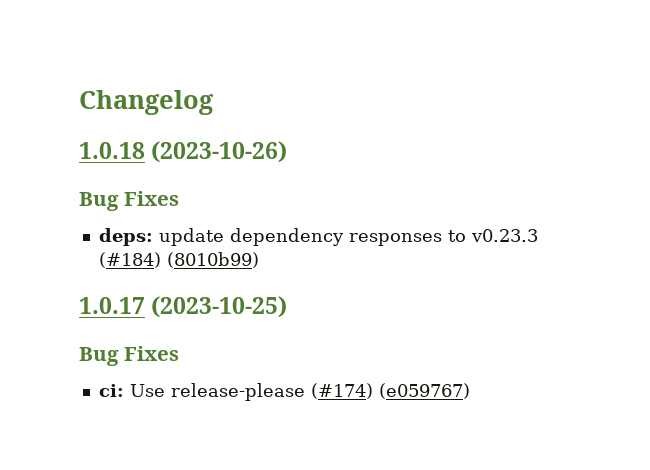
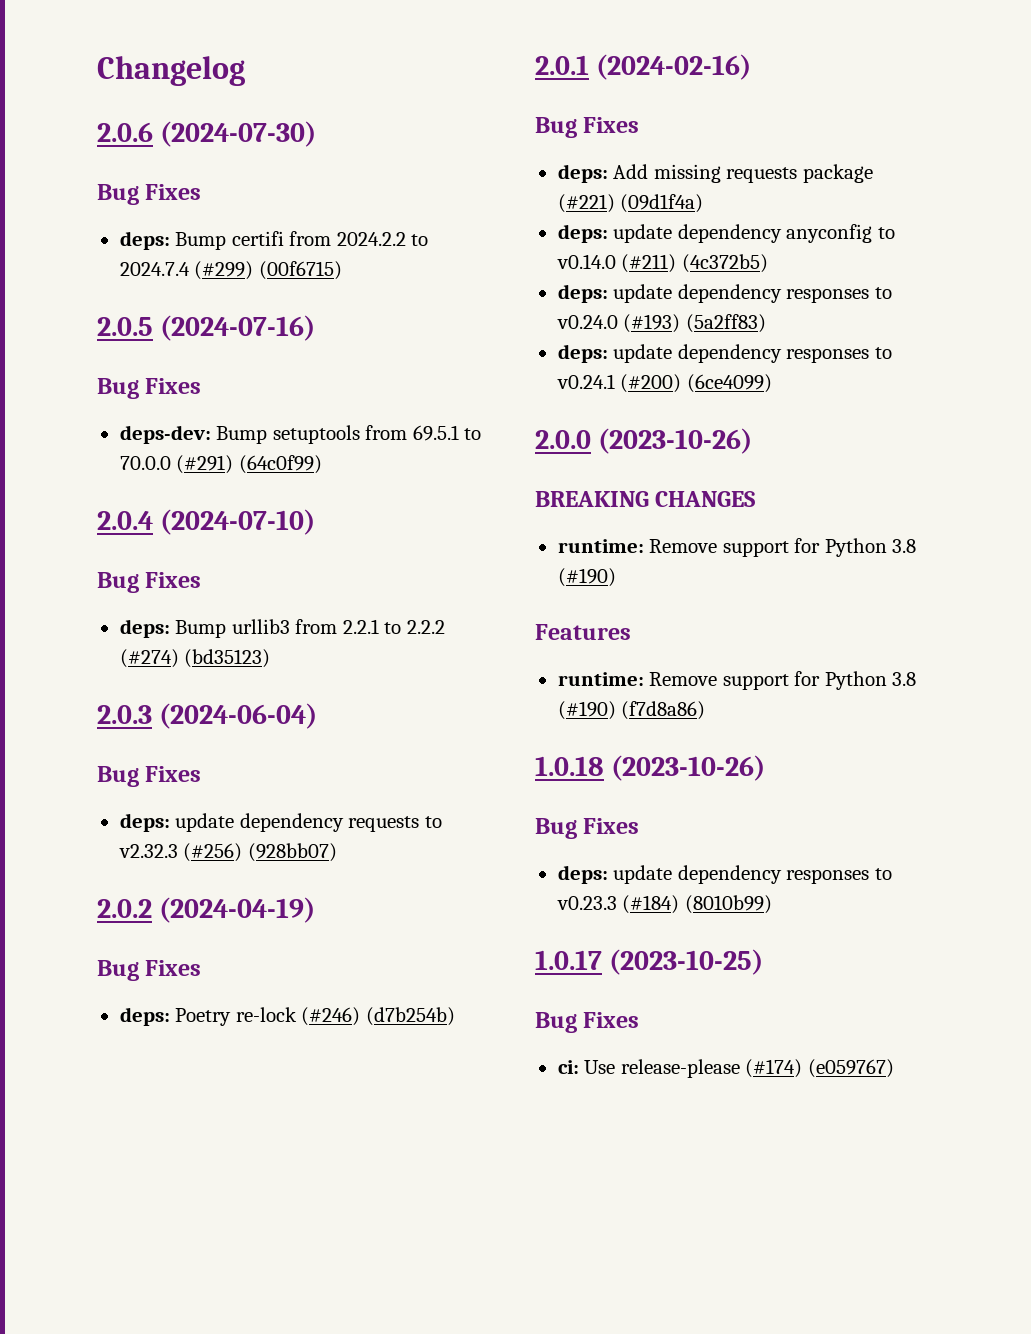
+ 2.0.6 (2024-07-30)
+ Bug Fixes
+ deps: Bump certifi from 2024.2.2 to 2024.7.4 (#299) (00f6715)
+ 2.0.5 (2024-07-16)
+ Bug Fixes
+ deps-dev: Bump setuptools from 69.5.1 to 70.0.0 (#291) (64c0f99)
+ 2.0.4 (2024-07-10)
+ Bug Fixes
+ deps: Bump urllib3 from 2.2.1 to 2.2.2 (#274) (bd35123)
+ 2.0.3 (2024-06-04)
+ Bug Fixes
+ deps: update dependency requests to v2.32.3 (#256) (928bb07)
+ 2.0.2 (2024-04-19)
+ Bug Fixes
+ deps: Poetry re-lock (#246) (d7b254b)
+ 2.0.1 (2024-02-16)
+ Bug Fixes
+ deps: Add missing requests package (#221) (09d1f4a)
+ deps: update dependency anyconfig to v0.14.0 (#211) (4c372b5)
+ deps: update dependency responses to v0.24.0 (#193) (5a2ff83)
+ deps: update dependency responses to v0.24.1 (#200) (6ce4099)
+ 2.0.0 (2023-10-26)
+ BREAKING CHANGES
+ runtime: Remove support for Python 3.8 (#190)
+ Features
+ runtime: Remove support for Python 3.8 (#190) (f7d8a86)

